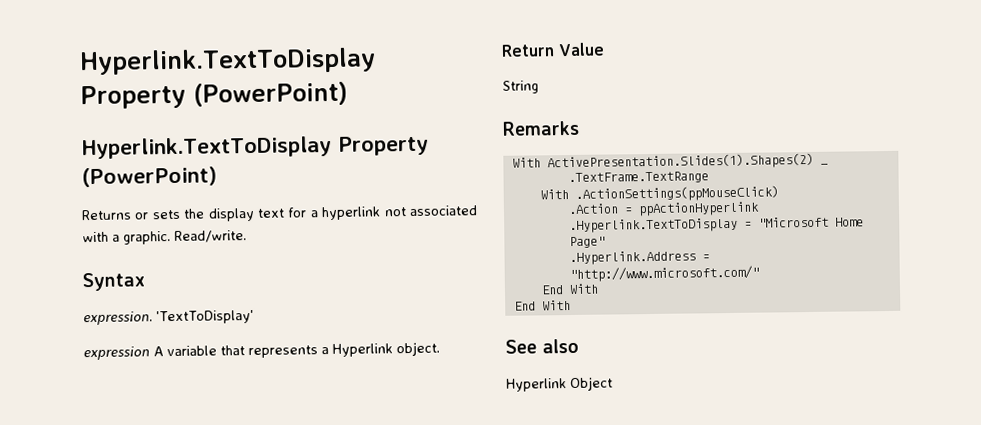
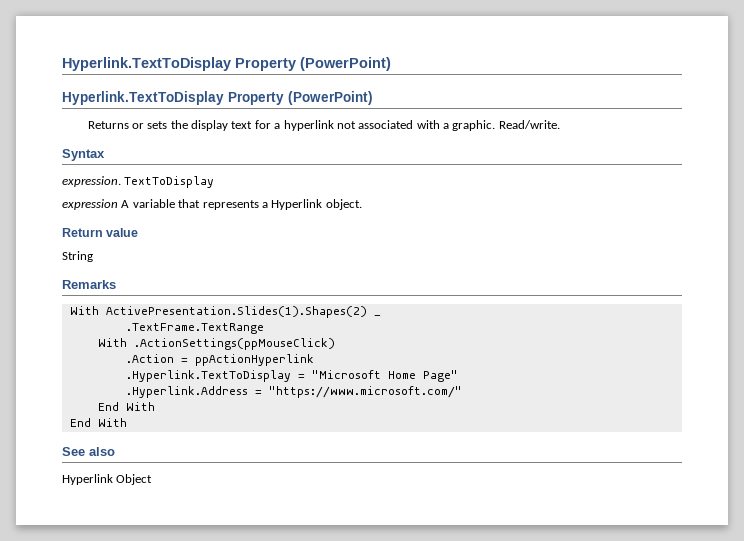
- 'TextToDisplay'
+ TextToDisplay
- Return Value
+ Return value
- .Hyperlink.Address = "http://www.microsoft.com/"
+ .Hyperlink.Address = "https://www.microsoft.com/"

